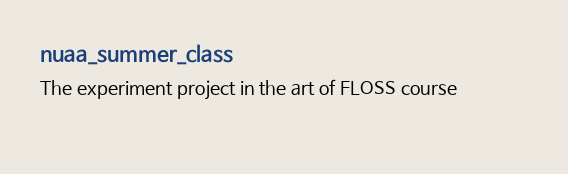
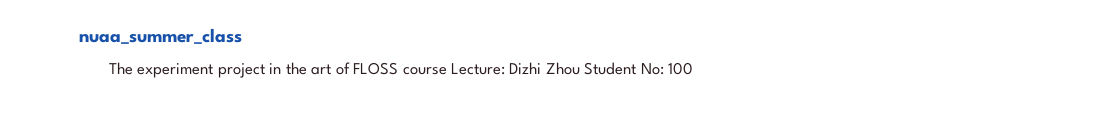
- The experiment project in the art of FLOSS course
+ The experiment project in the art of FLOSS course Lecture: Dizhi Zhou Student No: 100

